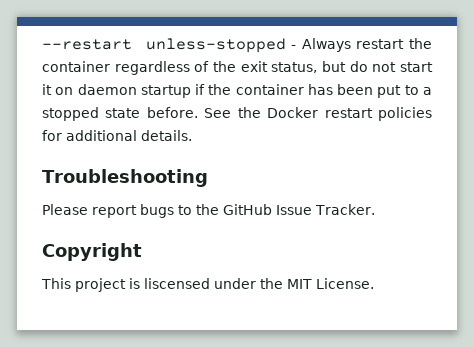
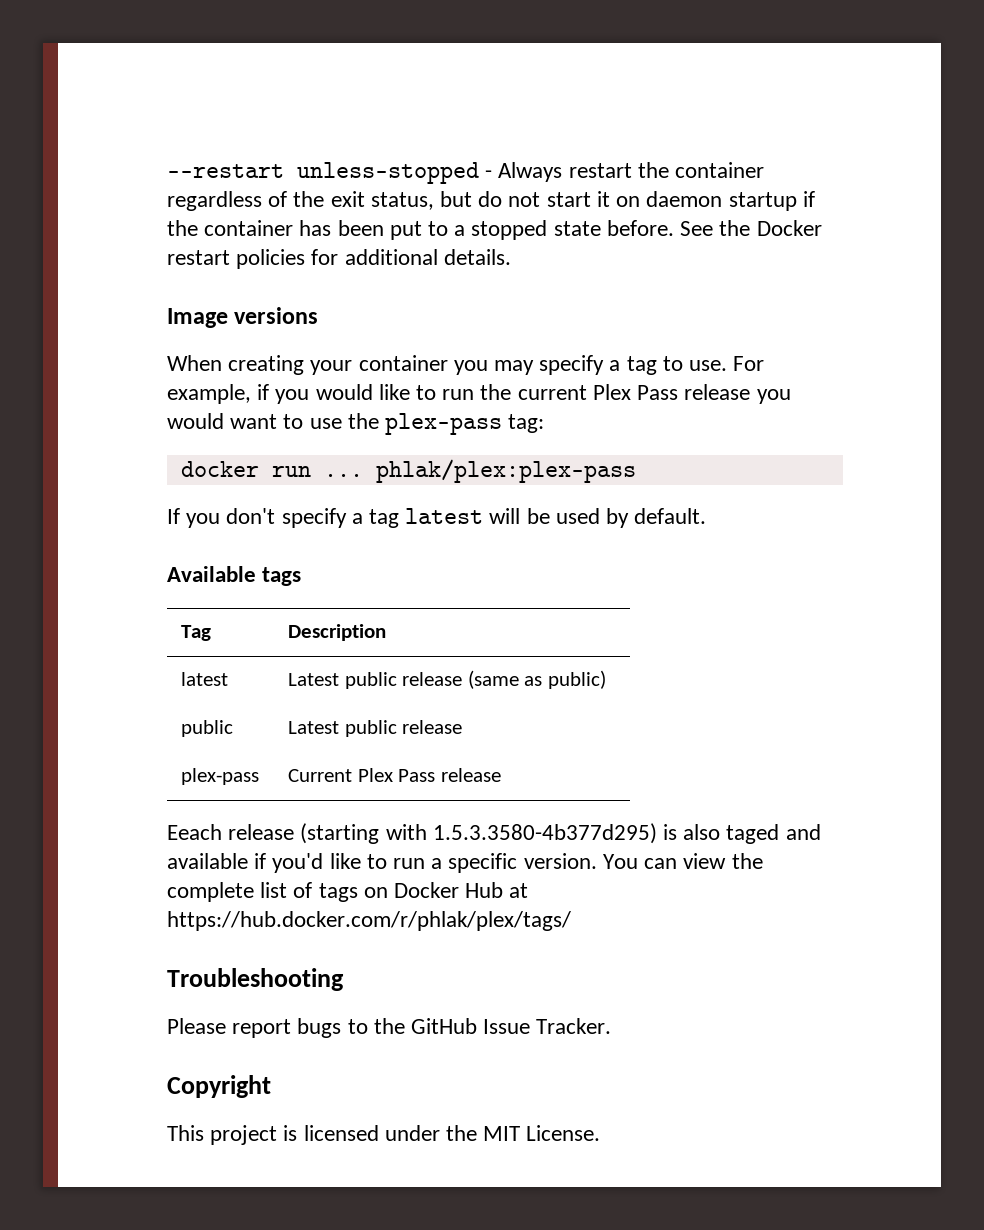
+ Image versions
+ When creating your container you may specify a tag to use. For example, if you would like to run the current Plex Pass release you would want to use the plex-pass tag:
+ docker run ... phlak/plex:plex-pass
+ If you don't specify a tag latest will be used by default.
+ Available tags
+ Tag | Description
+ latest | Latest public release (same as public)
+ public | Latest public release
+ plex-pass | Current Plex Pass release
+ Eeach release (starting with 1.5.3.3580-4b377d295) is also taged and available if you'd like to run a specific version. You can view the complete list of tags on Docker Hub at https://hub.docker.com/r/phlak/plex/tags/
- This project is liscensed under the MIT License.
+ This project is licensed under the MIT License.

